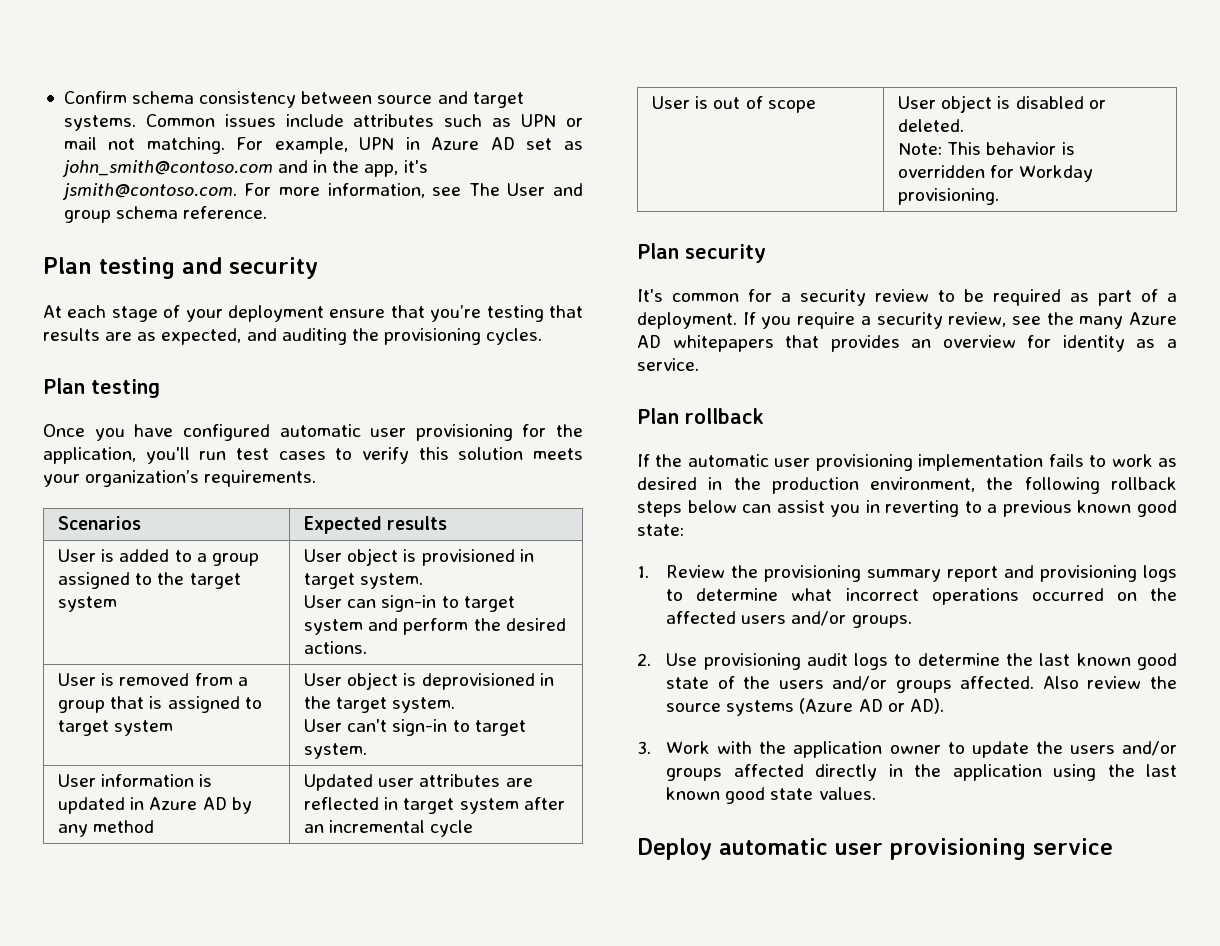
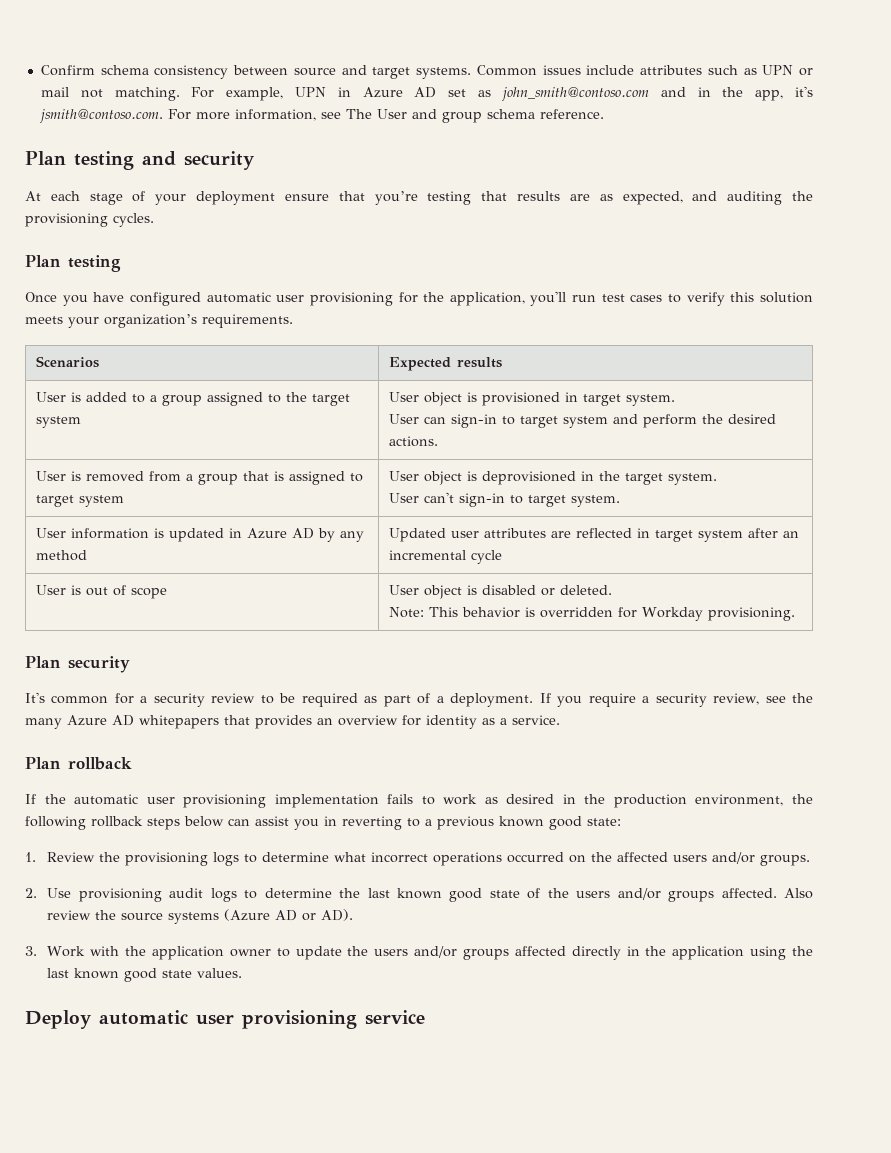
- 1. Review the provisioning summary report and provisioning logs to determine what incorrect operations occurred on the affected users and/or groups.
+ 1. Review the provisioning logs to determine what incorrect operations occurred on the affected users and/or groups.

